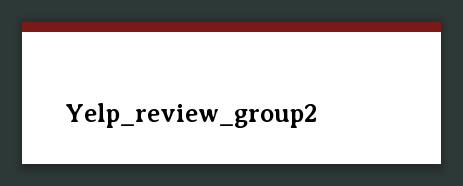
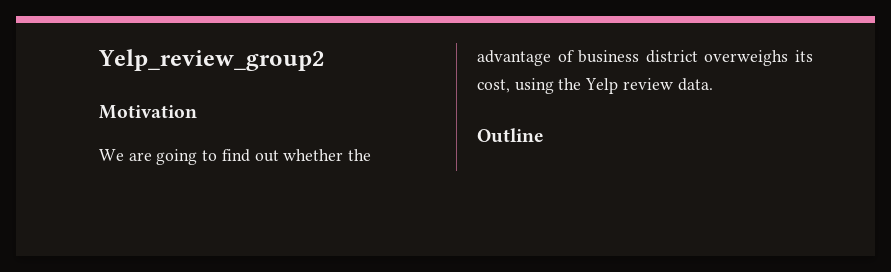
+ Motivation
+ We are going to find out whether the advantage of business district overweighs its cost, using the Yelp review data.
+ Outline

